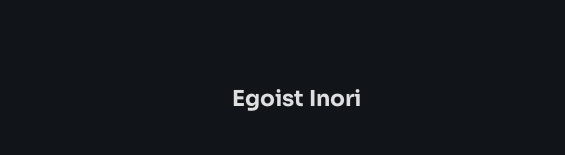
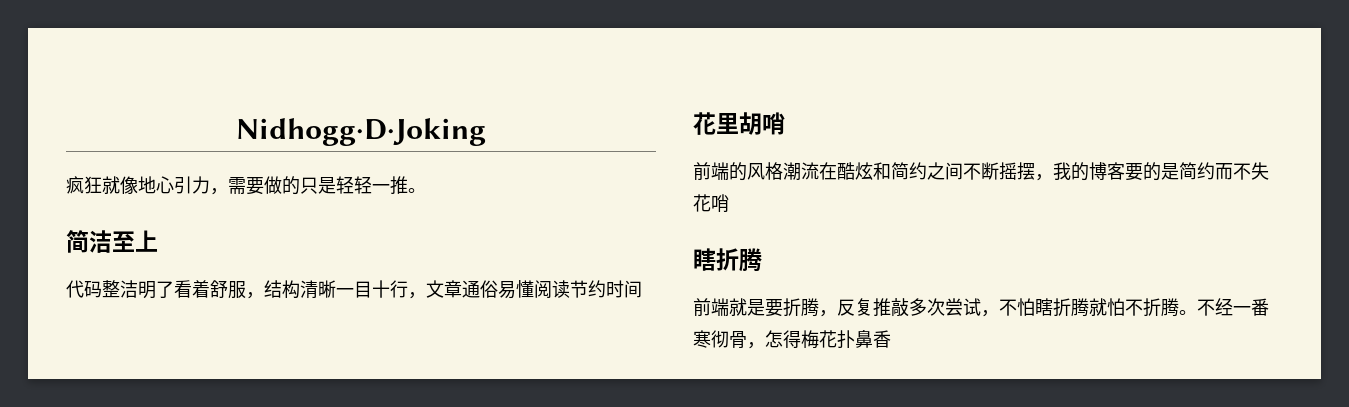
- Egoist Inori
+ Nidhogg·D·Joking
+ 疯狂就像地心引力，需要做的只是轻轻一推。
+ 简洁至上
+ 代码整洁明了看着舒服，结构清晰一目十行，文章通俗易懂阅读节约时间
+ 花里胡哨
+ 前端的风格潮流在酷炫和简约之间不断摇摆，我的博客要的是简约而不失花哨
+ 瞎折腾
+ 前端就是要折腾，反复推敲多次尝试，不怕瞎折腾就怕不折腾。不经一番寒彻骨，怎得梅花扑鼻香

